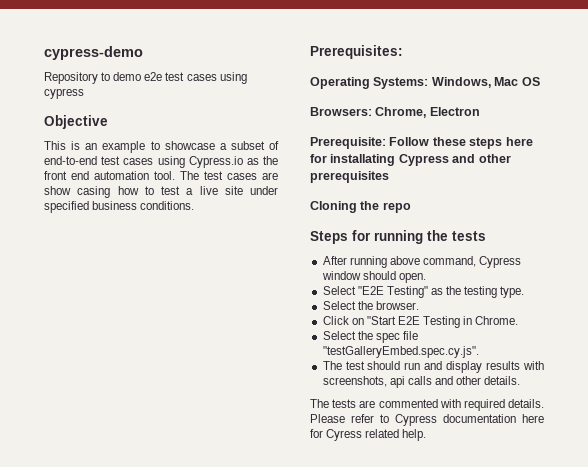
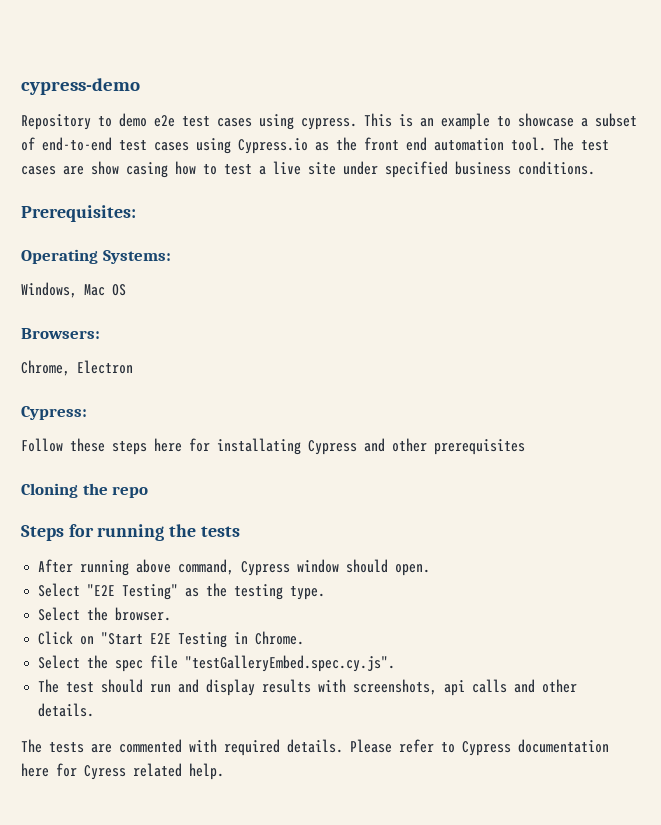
- Repository to demo e2e test cases using cypress
- Objective
- This is an example to showcase a subset of end-to-end test cases using Cypress.io as the front end automation tool.
+ Repository to demo e2e test cases using cypress. This is an example to showcase a subset of end-to-end test cases using Cypress.io as the front end automation tool.
- Operating Systems: Windows, Mac OS
+ Operating Systems:
+ Windows, Mac OS
- Browsers: Chrome, Electron
+ Browsers:
+ Chrome, Electron
- Prerequisite: Follow these steps here for installating Cypress and other prerequisites
+ Cypress:
+ Follow these steps here for installating Cypress and other prerequisites

